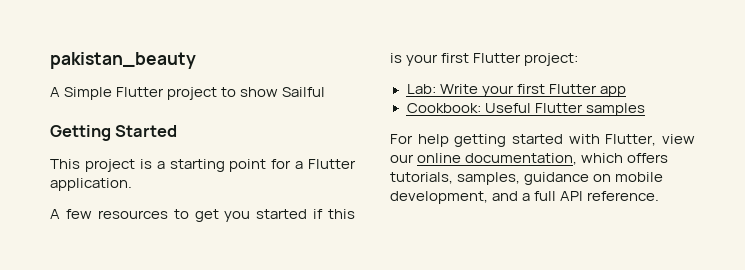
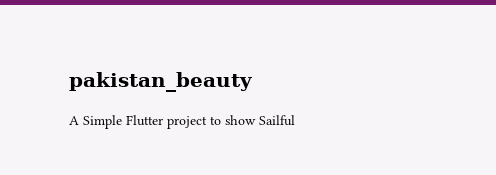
- Getting Started
- This project is a starting point for a Flutter application.
- A few resources to get you started if this is your first Flutter project:
- Lab: Write your first Flutter app
- Cookbook: Useful Flutter samples
- For help getting started with Flutter, view our online documentation, which offers tutorials, samples, guidance on mobile development, and a full API reference.

